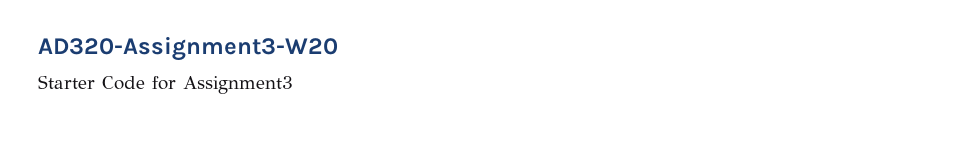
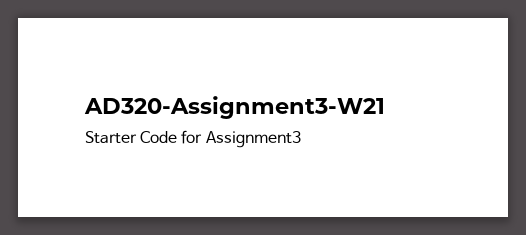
- AD320-Assignment3-W20
+ AD320-Assignment3-W21

